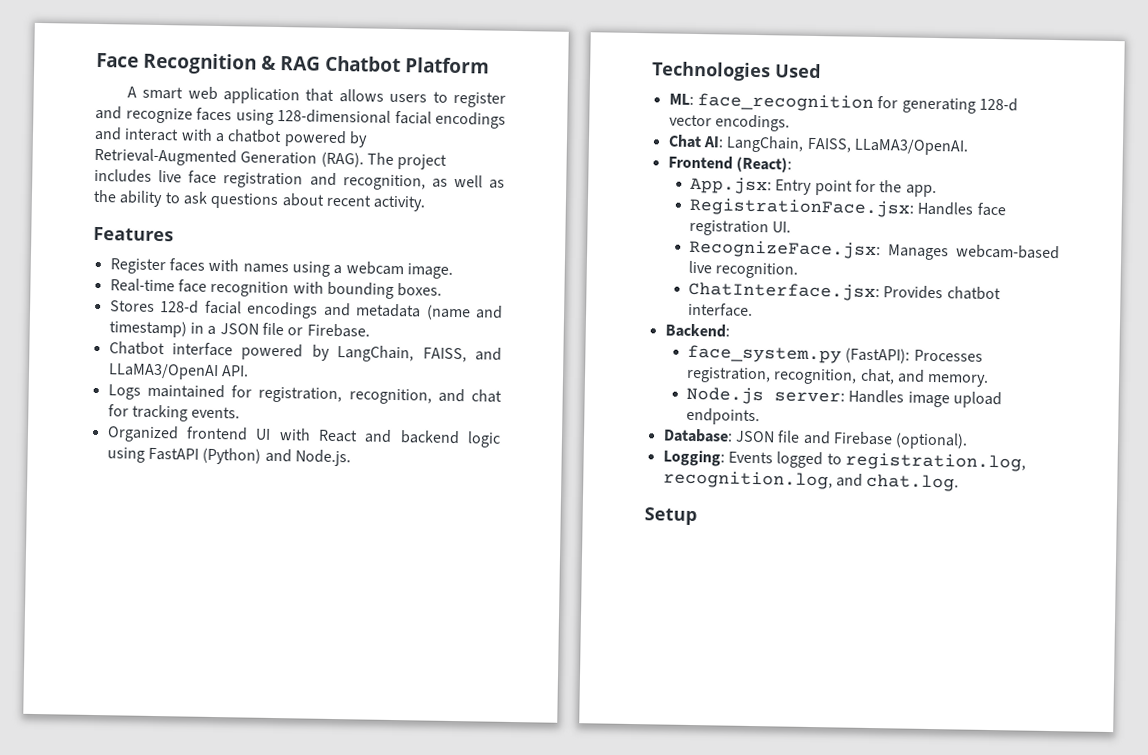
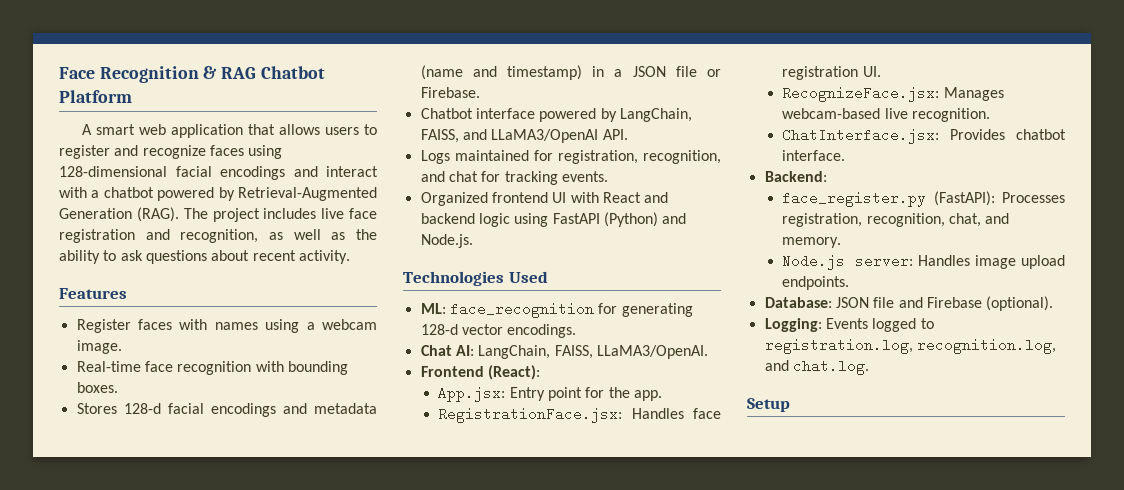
- face_system.py (FastAPI): Processes registration, recognition, chat, and memory.
+ face_register.py (FastAPI): Processes registration, recognition, chat, and memory.

